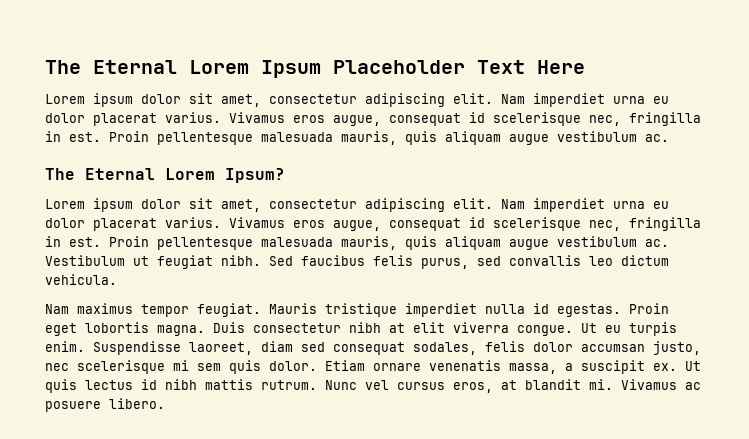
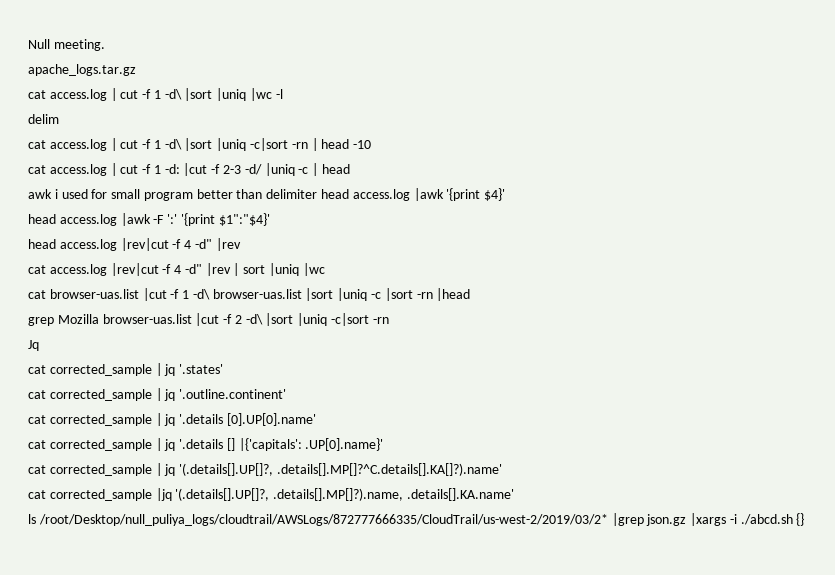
- The Eternal Lorem Ipsum Placeholder Text Here
- Lorem ipsum dolor sit amet, consectetur adipiscing elit. Nam imperdiet urna eu dolor placerat varius. Vivamus eros augue, consequat id scelerisque nec, fringilla in est. Proin pellentesque malesuada mauris, quis aliquam augue vestibulum ac.
- The Eternal Lorem Ipsum?
- Lorem ipsum dolor sit amet, consectetur adipiscing elit. Nam imperdiet urna eu dolor placerat varius. Vivamus eros augue, consequat id scelerisque nec, fringilla in est. Proin pellentesque malesuada mauris, quis aliquam augue vestibulum ac. Vestibulum ut feugiat nibh. Sed faucibus felis purus, sed convallis leo dictum vehicula.
- Nam maximus tempor feugiat. Mauris tristique imperdiet nulla id egestas. Proin eget lobortis magna. Duis consectetur nibh at elit viverra congue. Ut eu turpis enim. Suspendisse laoreet, diam sed consequat sodales, felis dolor accumsan justo, nec scelerisque mi sem quis dolor. Etiam ornare venenatis massa, a suscipit ex. Ut quis lectus id nibh mattis rutrum. Nunc vel cursus eros, at blandit mi. Vivamus ac posuere libero.
+ Null meeting.
+ apache_logs.tar.gz
+ cat access.log | cut -f 1 -d\ |sort |uniq |wc -l
+ delim
+ cat access.log | cut -f 1 -d\ |sort |uniq -c|sort -rn | head -10
+ cat access.log | cut -f 1 -d: |cut -f 2-3 -d/ |uniq -c | head
+ awk i used for small program better than delimiter head access.log |awk '{print $4}'
+ head access.log |awk -F ':' '{print $1":"$4}'
+ head access.log |rev|cut -f 4 -d" |rev
+ cat access.log |rev|cut -f 4 -d" |rev | sort |uniq |wc
+ cat browser-uas.list |cut -f 1 -d\ browser-uas.list |sort |uniq -c |sort -rn |head
+ grep Mozilla browser-uas.list |cut -f 2 -d\ |sort |uniq -c|sort -rn
+ Jq
+ cat corrected_sample | jq '.states'
+ cat corrected_sample | jq '.outline.continent'
+ cat corrected_sample | jq '.details [0].UP[0].name'
+ cat corrected_sample | jq '.details [] |{'capitals': .UP[0].name}'
+ cat corrected_sample | jq '(.details[].UP[]?, .details[].MP[]?^C.details[].KA[]?).name'
+ cat corrected_sample |jq '(.details[].UP[]?, .details[].MP[]?).name, .details[].KA.name'
+ ls /root/Desktop/null_puliya_logs/cloudtrail/AWSLogs/872777666335/CloudTrail/us-west-2/2019/03/2* |grep json.gz |xargs -i ./abcd.sh {}

